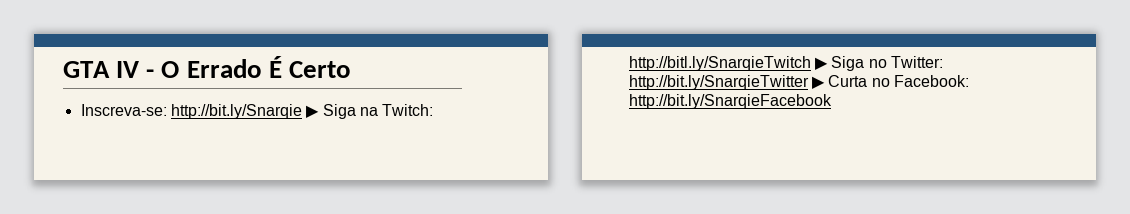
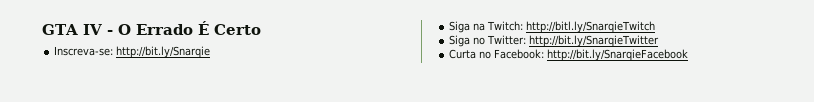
- Inscreva-se: http://bit.ly/Snarqie ▶ Siga na Twitch: http://bitl.ly/SnarqieTwitch ▶ Siga no Twitter: http://bit.ly/SnarqieTwitter ▶ Curta no Facebook: http://bit.ly/SnarqieFacebook
+ Inscreva-se: http://bit.ly/Snarqie
+ Siga na Twitch: http://bitl.ly/SnarqieTwitch
+ Siga no Twitter: http://bit.ly/SnarqieTwitter
+ Curta no Facebook: http://bit.ly/SnarqieFacebook

